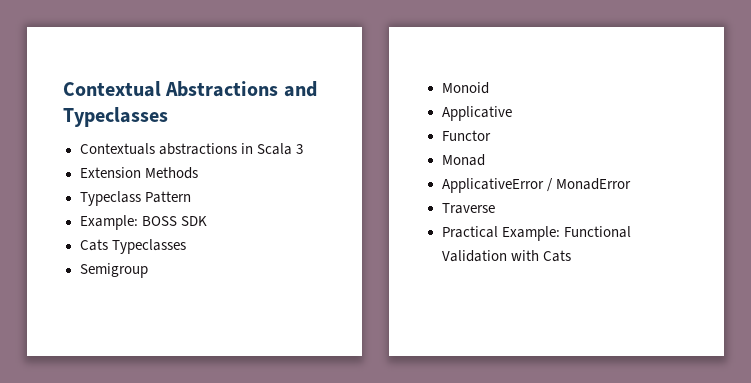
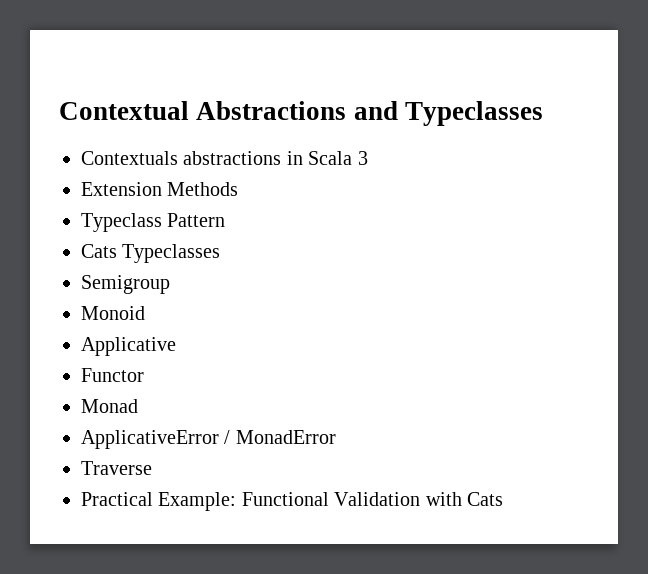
- Example: BOSS SDK

